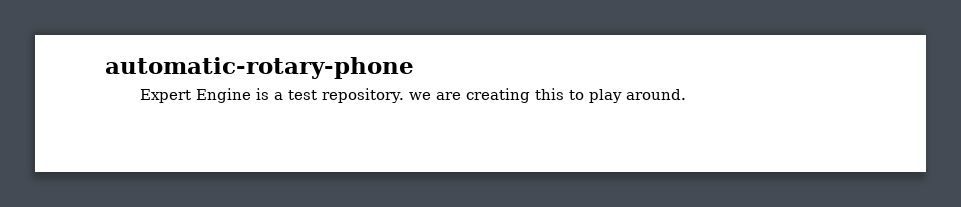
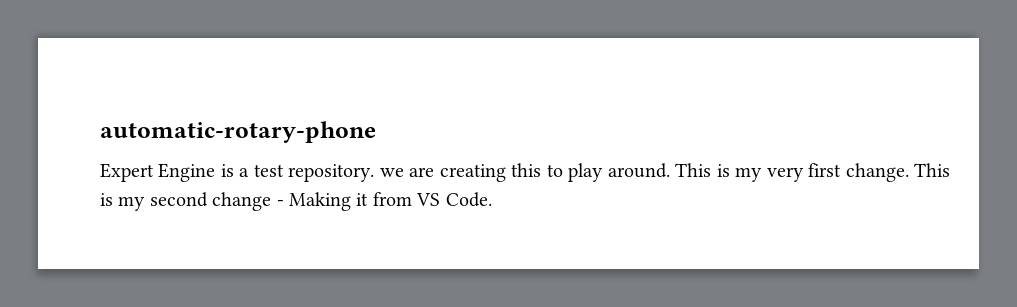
+ This is my very first change. This is my second change - Making it from VS Code.

